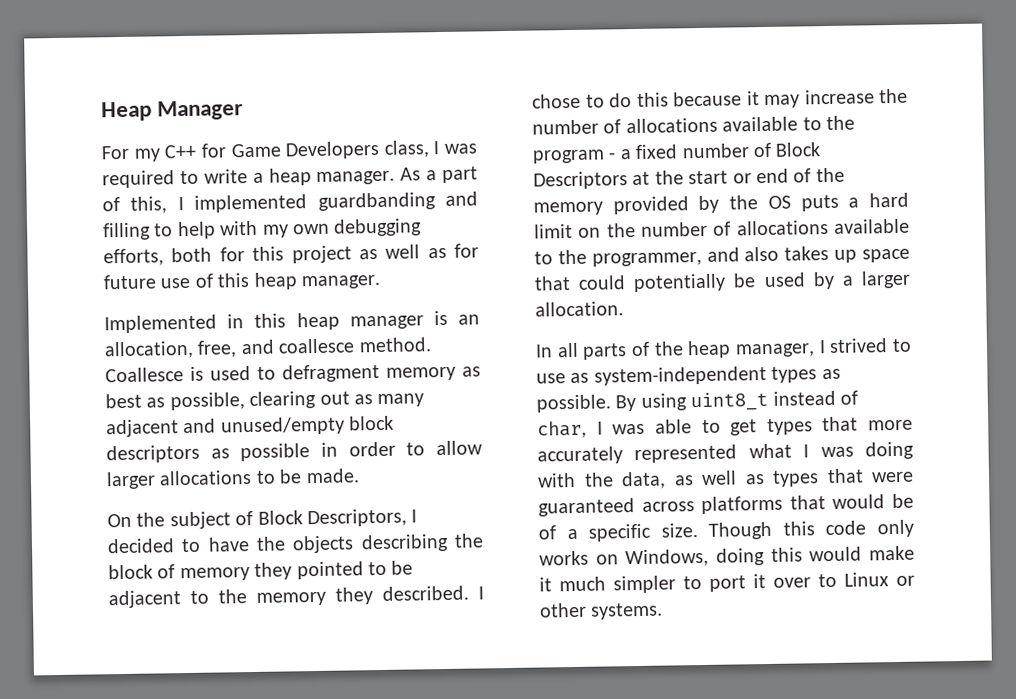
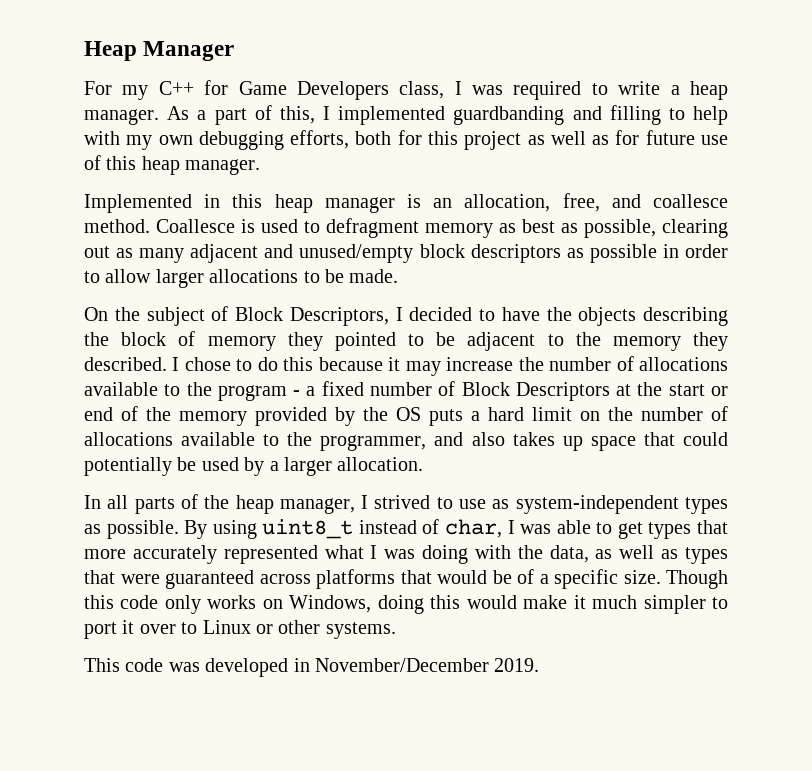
+ This code was developed in November/December 2019.

